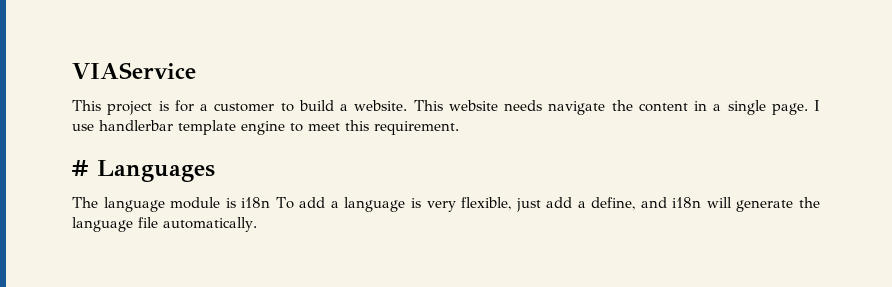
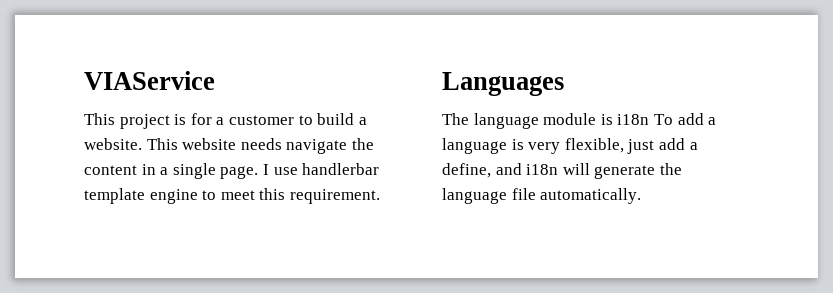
- # Languages
+ Languages

